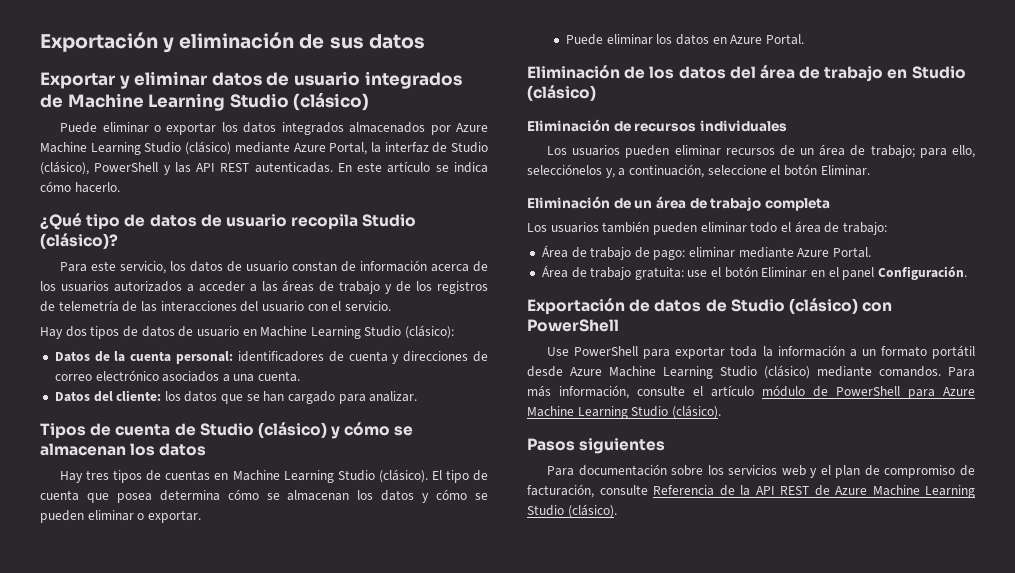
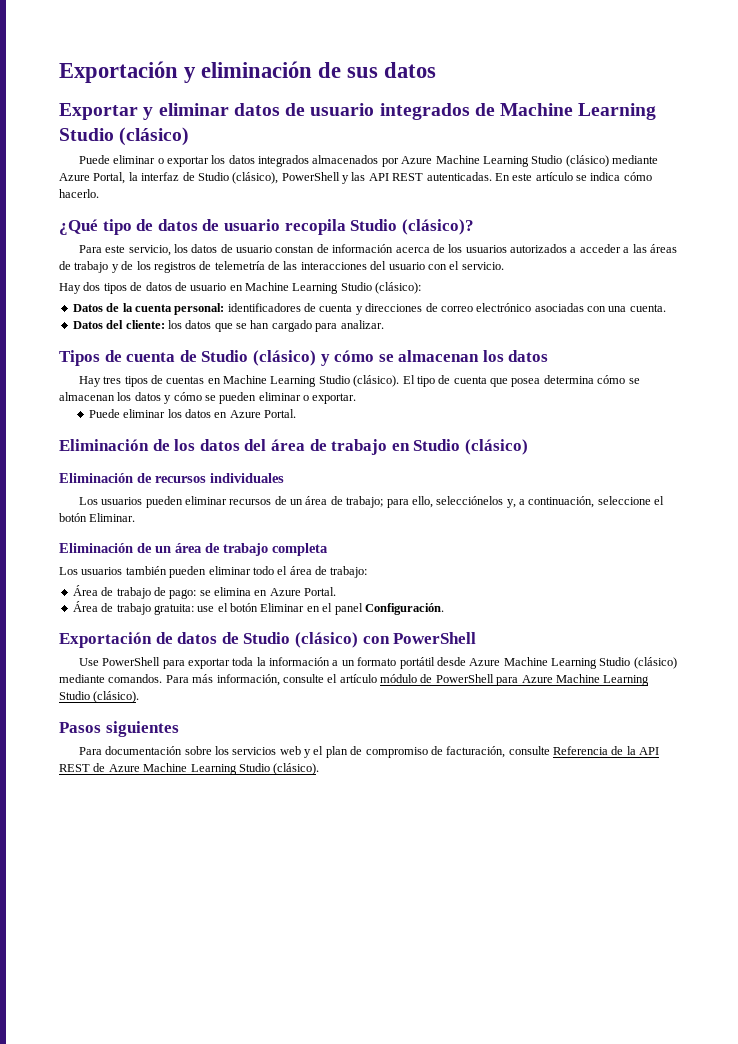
- Datos de la cuenta personal: identificadores de cuenta y direcciones de correo electrónico asociados a una cuenta.
+ Datos de la cuenta personal: identificadores de cuenta y direcciones de correo electrónico asociadas con una cuenta.
- Área de trabajo de pago: eliminar mediante Azure Portal.
+ Área de trabajo de pago: se elimina en Azure Portal.

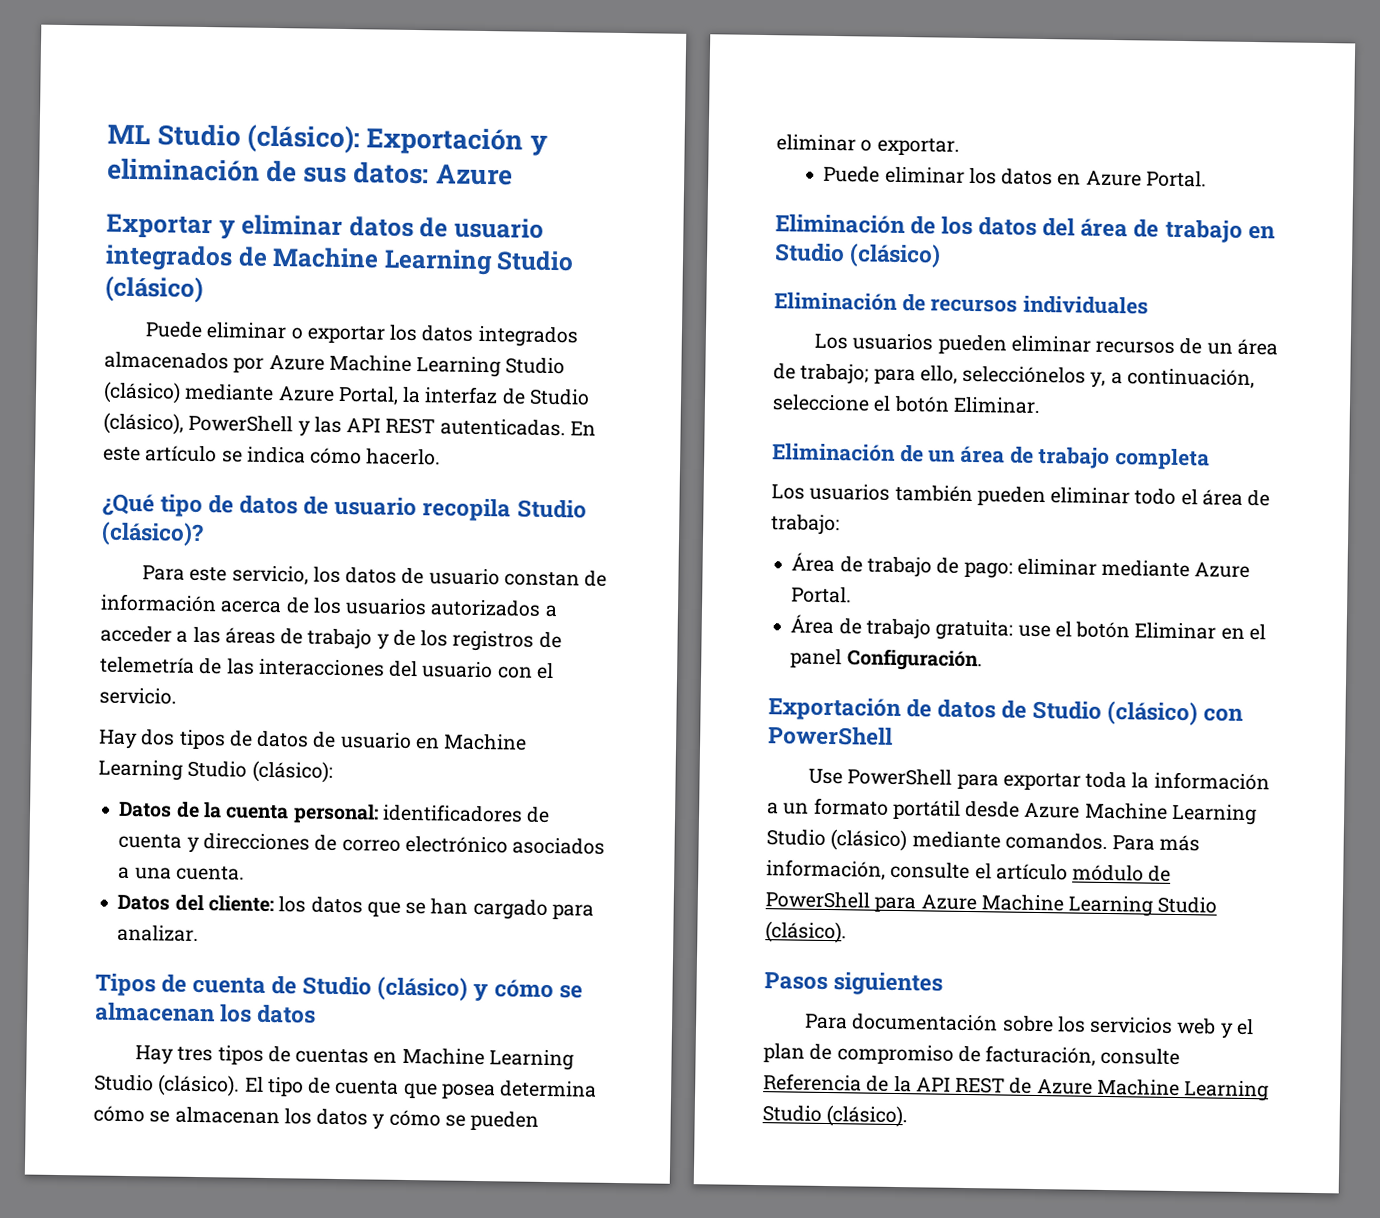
- Exportación y eliminación de sus datos
+ ML Studio (clásico): Exportación y eliminación de sus datos: Azure
- Datos de la cuenta personal: identificadores de cuenta y direcciones de correo electrónico asociadas con una cuenta.
+ Datos de la cuenta personal: identificadores de cuenta y direcciones de correo electrónico asociados a una cuenta.
- Área de trabajo de pago: se elimina en Azure Portal.
+ Área de trabajo de pago: eliminar mediante Azure Portal.

